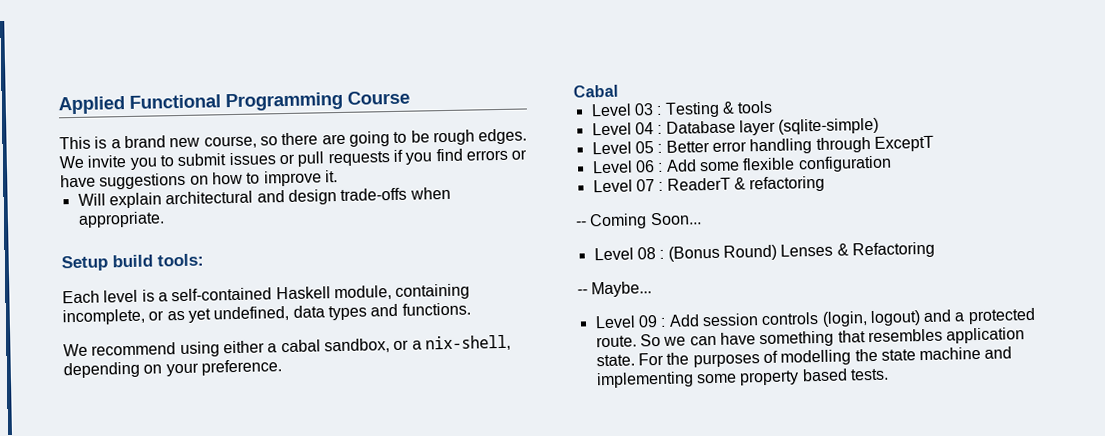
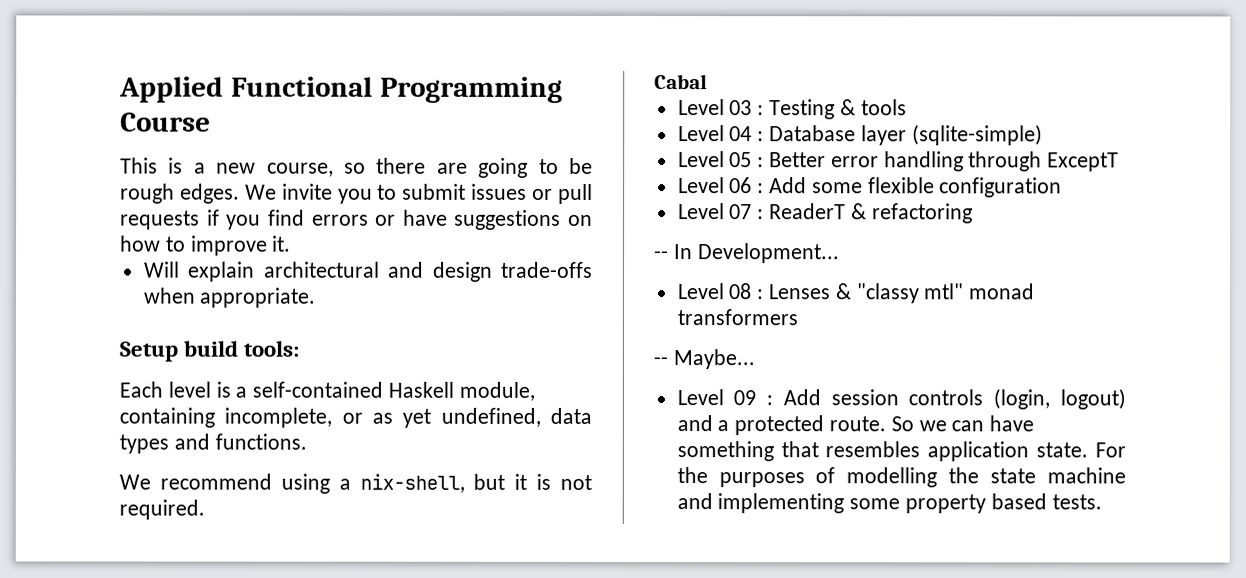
- This is a brand new course, so there are going to be rough edges.
+ This is a new course, so there are going to be rough edges.
- We recommend using either a cabal sandbox, or a nix-shell, depending on your preference.
+ We recommend using a nix-shell, but it is not required.
- -- Coming Soon...
+ -- In Development...
- Level 08 : (Bonus Round) Lenses & Refactoring
+ Level 08 : Lenses & "classy mtl" monad transformers

